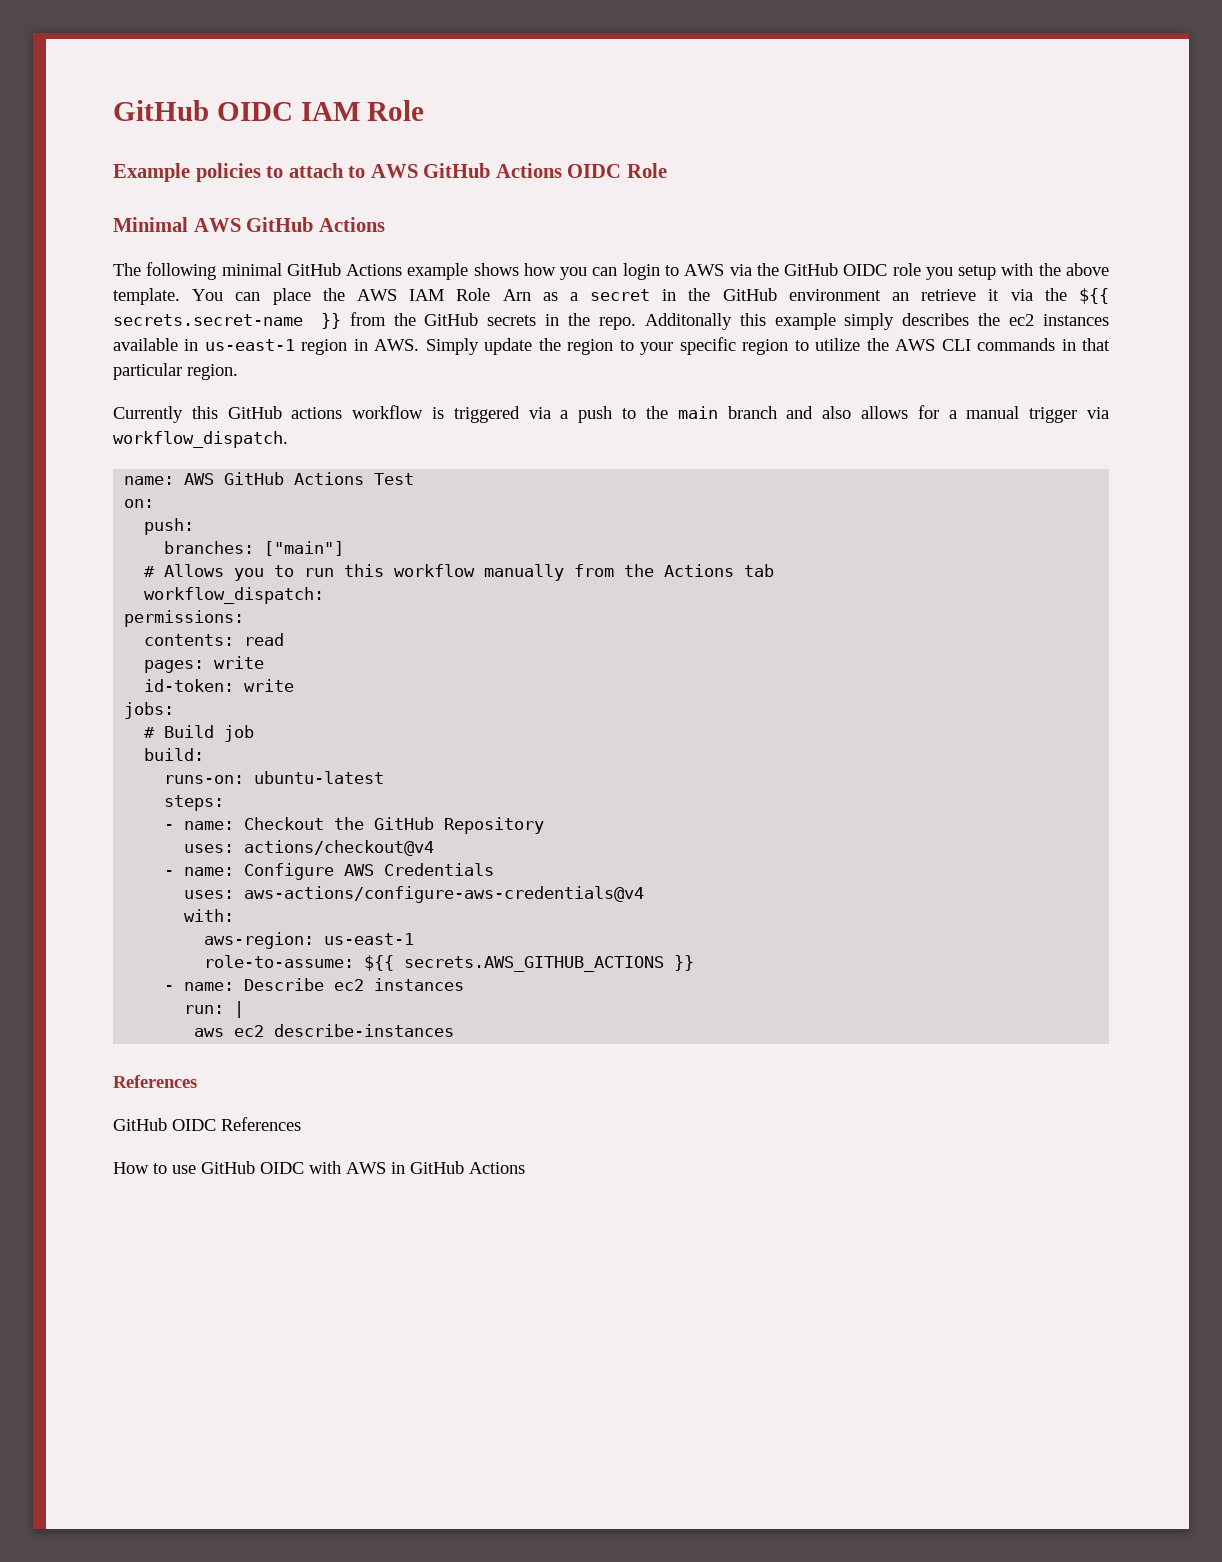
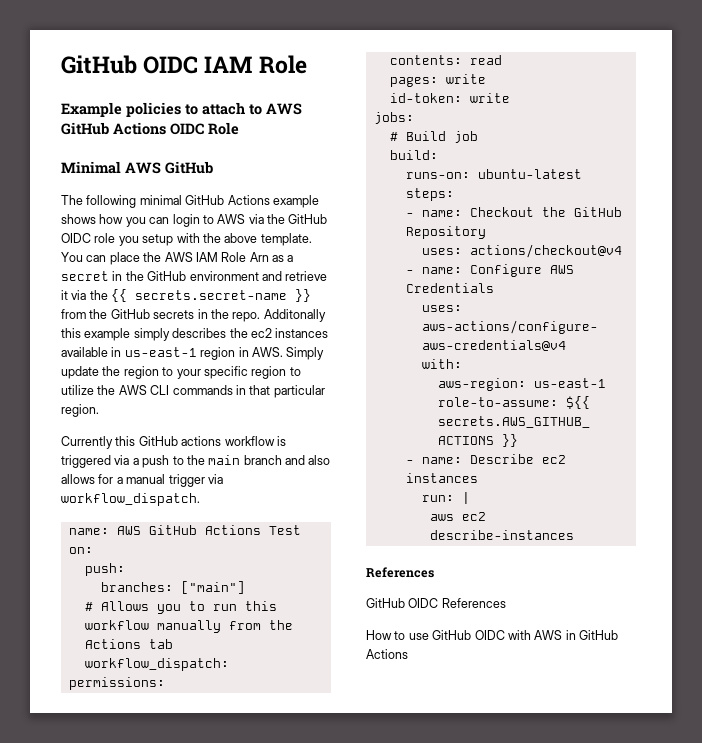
- Minimal AWS GitHub Actions
+ Minimal AWS GitHub
- You can place the AWS IAM Role Arn as a secret in the GitHub environment an retrieve it via the ${{ secrets.secret-name }} from the GitHub secrets in the repo.
+ You can place the AWS IAM Role Arn as a secret in the GitHub environment and retrieve it via the {{ secrets.secret-name }} from the GitHub secrets in the repo.

